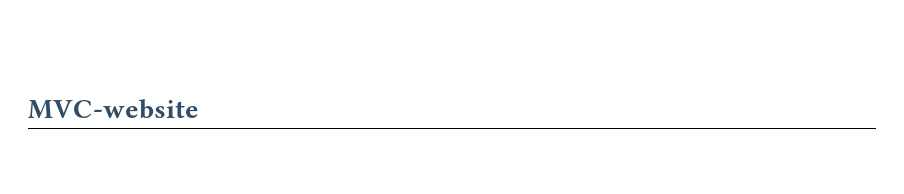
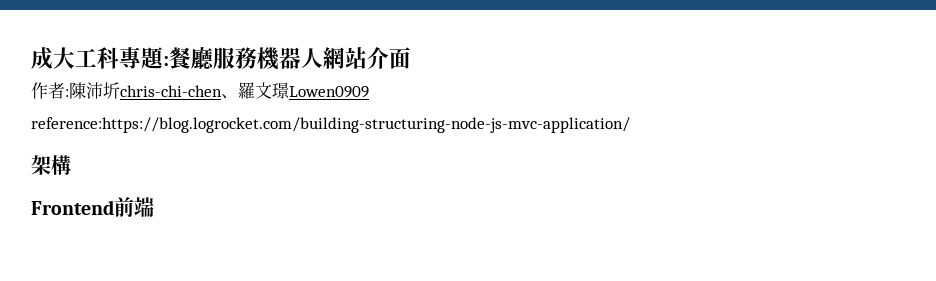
- MVC-website
+ 成大工科專題:餐廳服務機器人網站介面
+ 作者:陳沛圻chris-chi-chen、羅文璟Lowen0909
+ reference:https://blog.logrocket.com/building-structuring-node-js-mvc-application/
+ 架構
+ Frontend前端

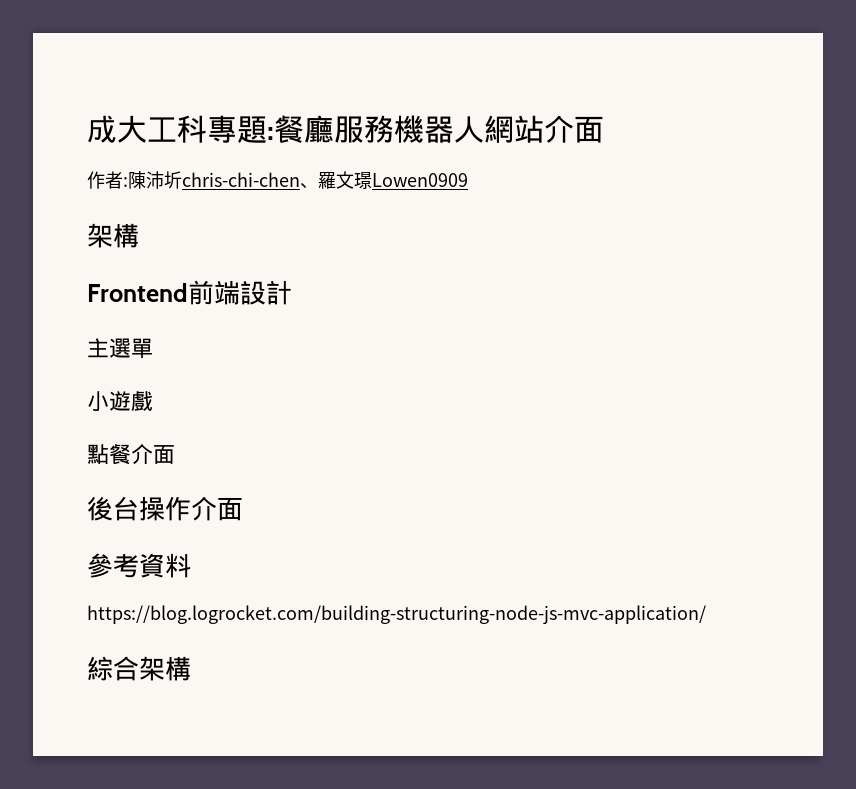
- reference:https://blog.logrocket.com/building-structuring-node-js-mvc-application/
- Frontend前端
+ Frontend前端設計
+ 主選單
+ 小遊戲
+ 點餐介面
+ 後台操作介面
+ 參考資料
+ https://blog.logrocket.com/building-structuring-node-js-mvc-application/
+ 綜合架構

